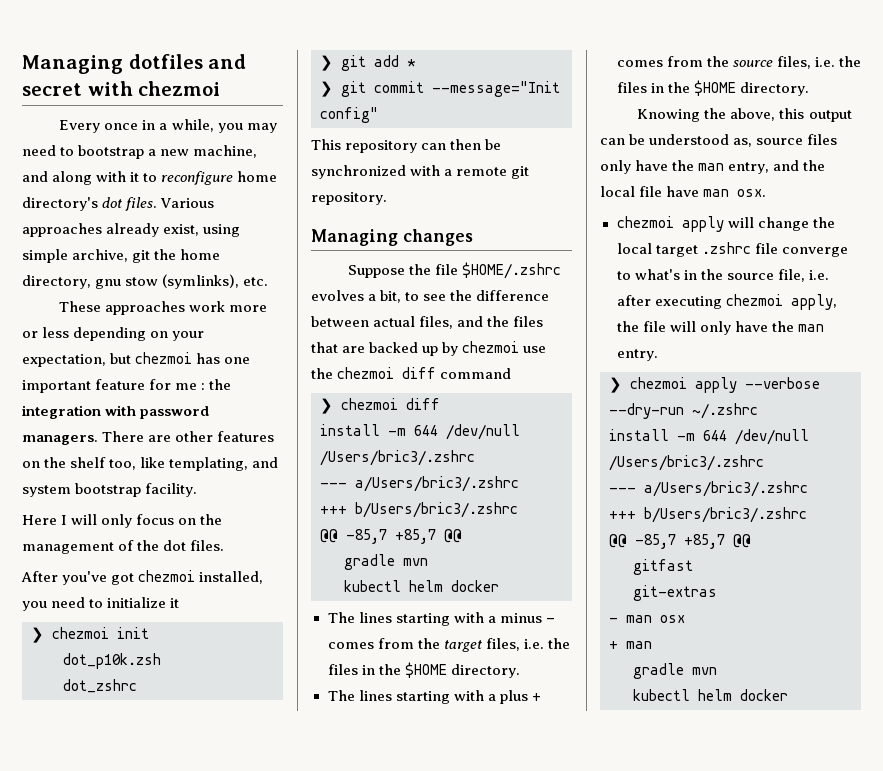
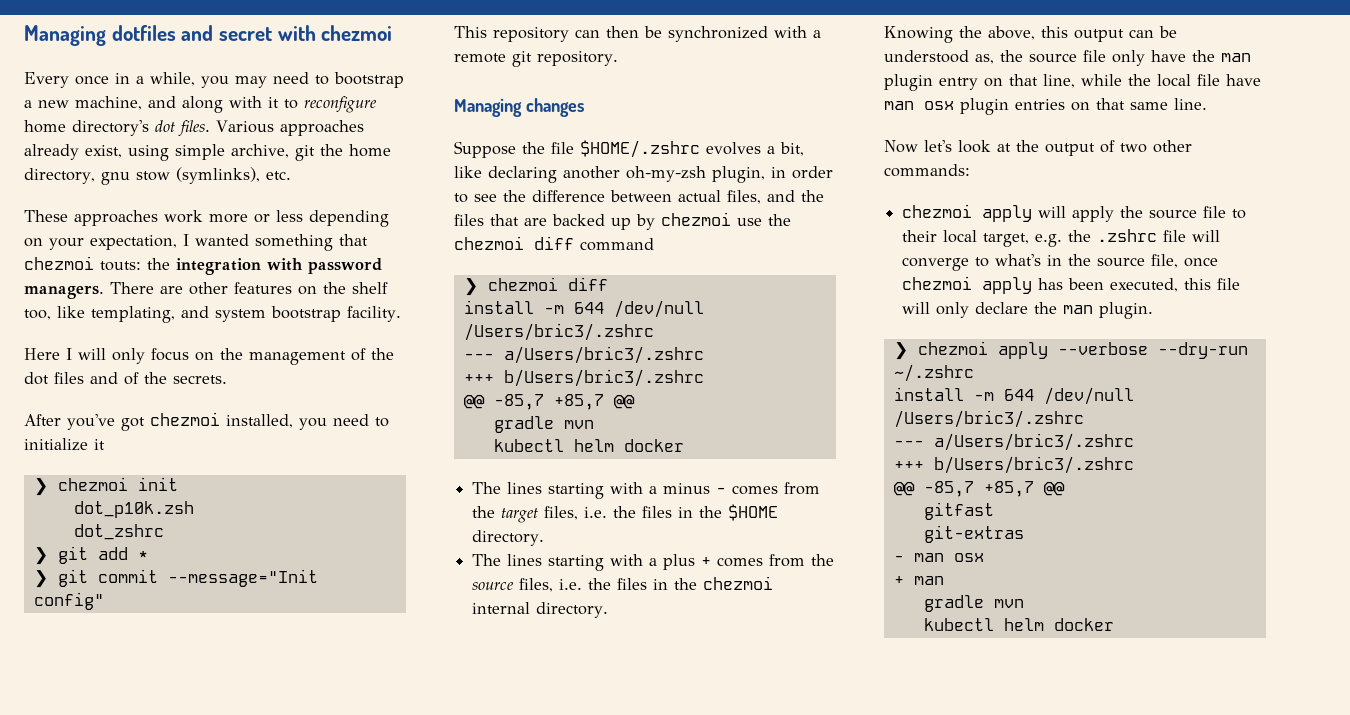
- These approaches work more or less depending on your expectation, but chezmoi has one important feature for me : the integration with password managers.
+ These approaches work more or less depending on your expectation, I wanted something that chezmoi touts: the integration with password managers.
- Here I will only focus on the management of the dot files.
+ Here I will only focus on the management of the dot files and of the secrets.
- Suppose the file $HOME/.zshrc evolves a bit, to see the difference between actual files, and the files that are backed up by chezmoi use the chezmoi diff command
+ Suppose the file $HOME/.zshrc evolves a bit, like declaring another oh-my-zsh plugin, in order to see the difference between actual files, and the files that are backed up by chezmoi use the chezmoi diff command
- The lines starting with a plus + comes from the source files, i.e. the files in the $HOME directory.
+ The lines starting with a plus + comes from the source files, i.e. the files in the chezmoi internal directory.
- Knowing the above, this output can be understood as, source files only have the man entry, and the local file have man osx.
- chezmoi apply will change the local target .zshrc file converge to what's in the source file, i.e. after executing chezmoi apply, the file will only have the man entry.
+ Knowing the above, this output can be understood as, the source file only have the man plugin entry on that line, while the local file have man osx plugin entries on that same line.
+ Now let's look at the output of two other commands:
+ chezmoi apply will apply the source file to their local target, e.g. the .zshrc file will converge to what's in the source file, once chezmoi apply has been executed, this file will only declare the man plugin.

